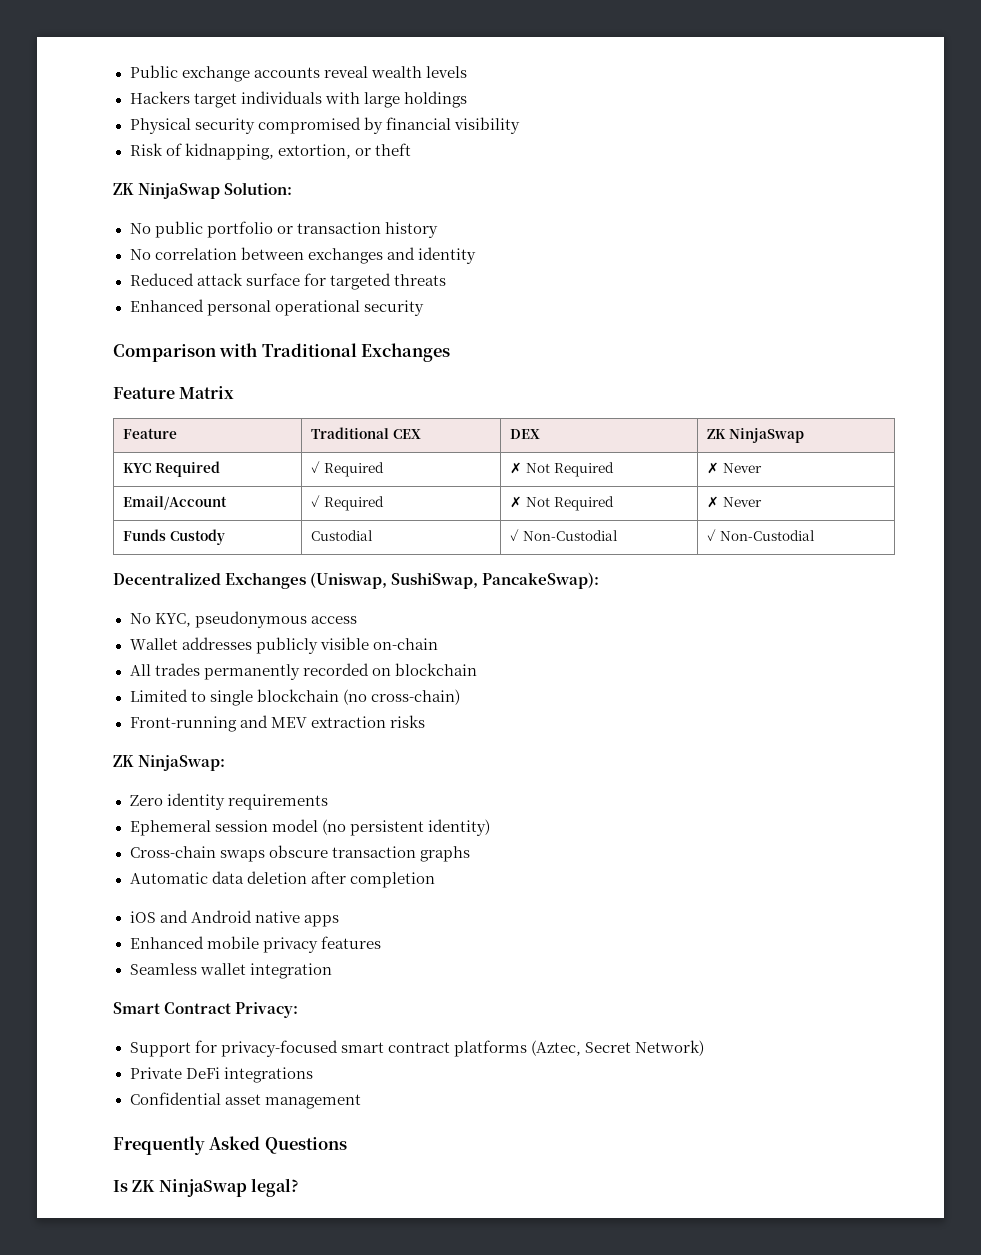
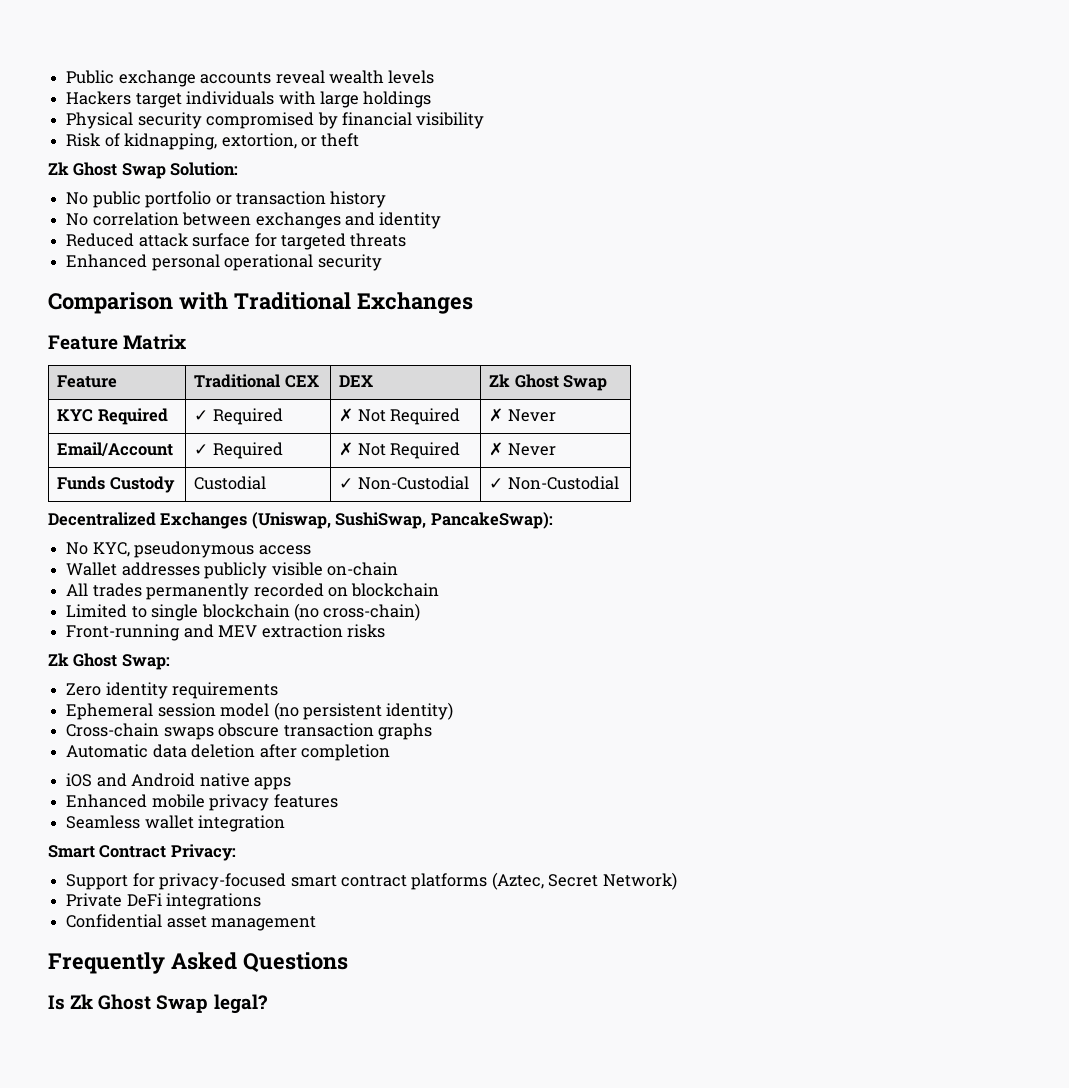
- ZK NinjaSwap Solution:
+ Zk Ghost Swap Solution:
- Feature | Traditional CEX | DEX | ZK NinjaSwap
+ Feature | Traditional CEX | DEX | Zk Ghost Swap
- ZK NinjaSwap:
+ Zk Ghost Swap:
- Is ZK NinjaSwap legal?
+ Is Zk Ghost Swap legal?

